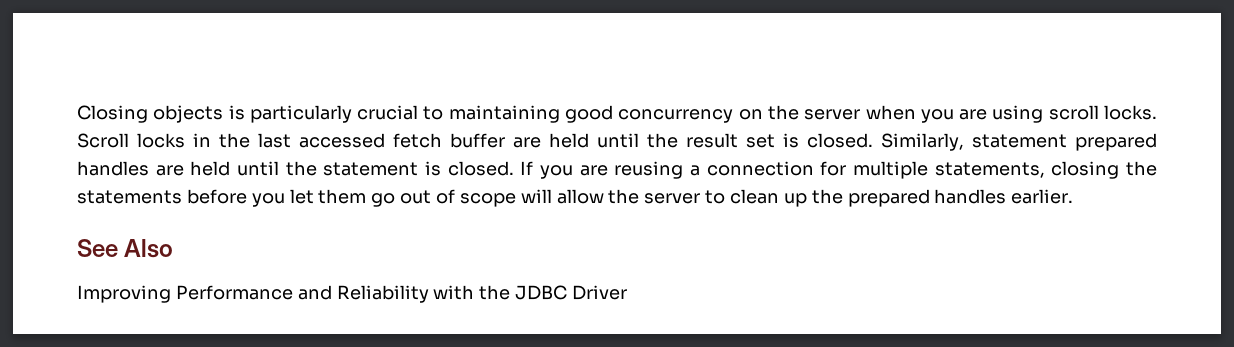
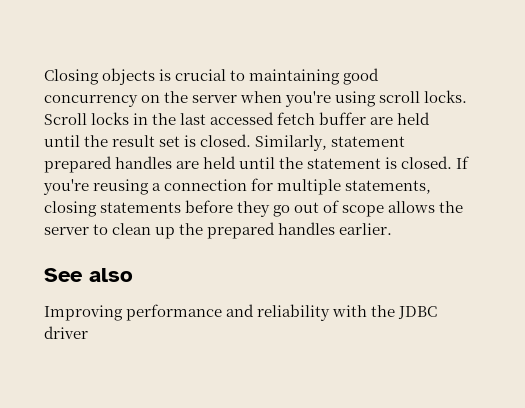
- Closing objects is particularly crucial to maintaining good concurrency on the server when you are using scroll locks.
+ Closing objects is crucial to maintaining good concurrency on the server when you're using scroll locks.
- If you are reusing a connection for multiple statements, closing the statements before you let them go out of scope will allow the server to clean up the prepared handles earlier.
+ If you're reusing a connection for multiple statements, closing statements before they go out of scope allows the server to clean up the prepared handles earlier.
- See Also
+ See also
- Improving Performance and Reliability with the JDBC Driver
+ Improving performance and reliability with the JDBC driver

